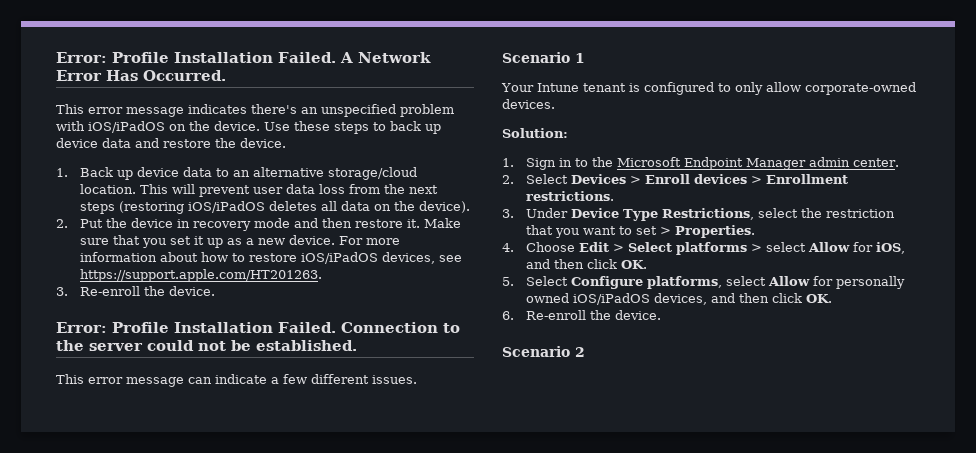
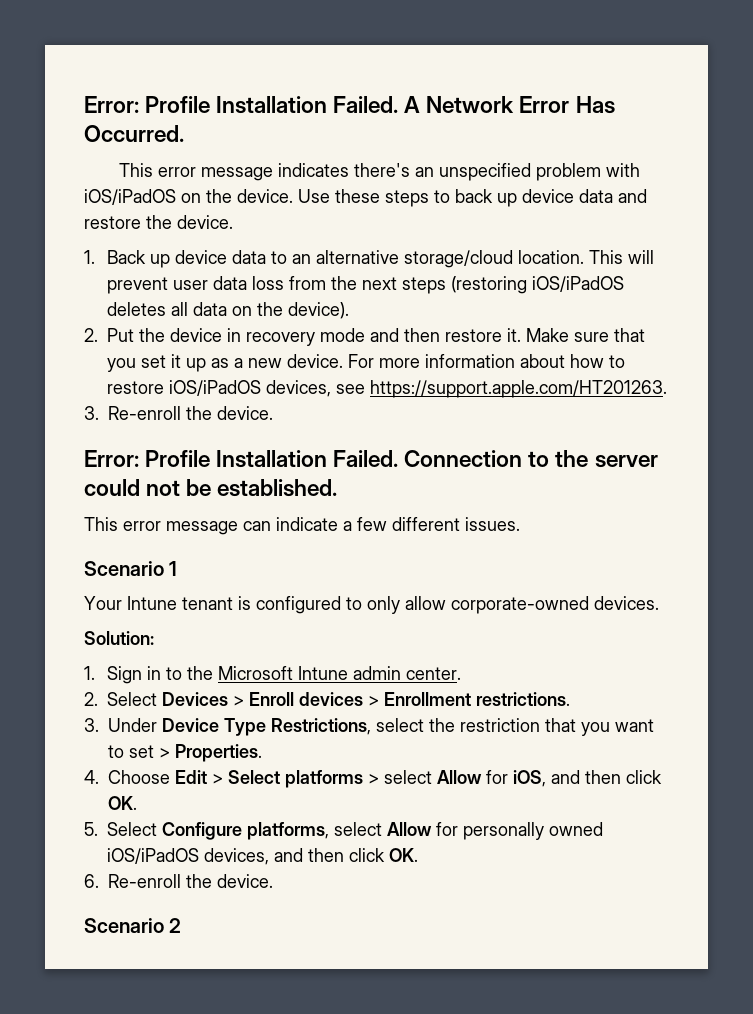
- 1. Sign in to the Microsoft Endpoint Manager admin center.
+ 1. Sign in to the Microsoft Intune admin center.

